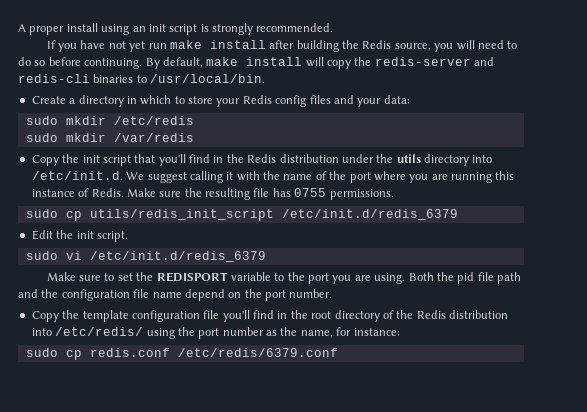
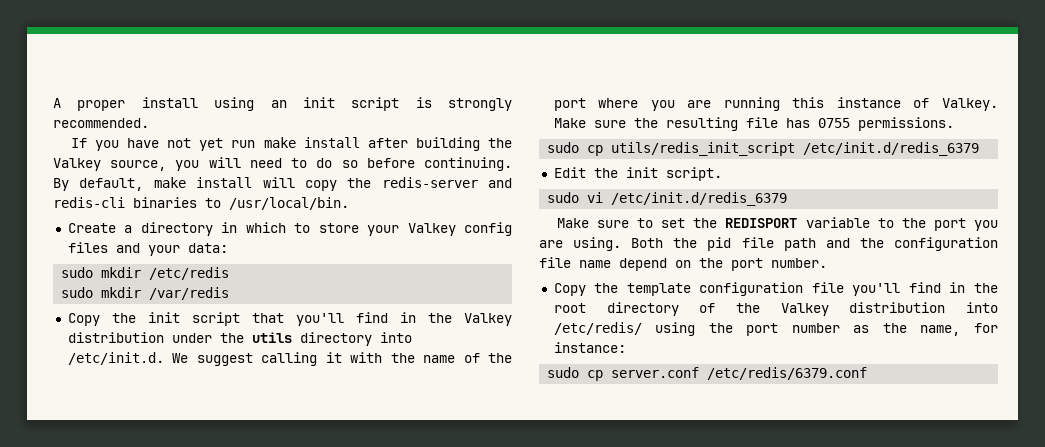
- If you have not yet run make install after building the Redis source, you will need to do so before continuing.
+ If you have not yet run make install after building the Valkey source, you will need to do so before continuing.
- Create a directory in which to store your Redis config files and your data:
+ Create a directory in which to store your Valkey config files and your data:
- Copy the init script that you'll find in the Redis distribution under the utils directory into /etc/init.d. We suggest calling it with the name of the port where you are running this instance of Redis.
+ Copy the init script that you'll find in the Valkey distribution under the utils directory into /etc/init.d. We suggest calling it with the name of the port where you are running this instance of Valkey.
- Copy the template configuration file you'll find in the root directory of the Redis distribution into /etc/redis/ using the port number as the name, for instance:
+ Copy the template configuration file you'll find in the root directory of the Valkey distribution into /etc/redis/ using the port number as the name, for instance:
- sudo cp redis.conf /etc/redis/6379.conf
+ sudo cp server.conf /etc/redis/6379.conf

